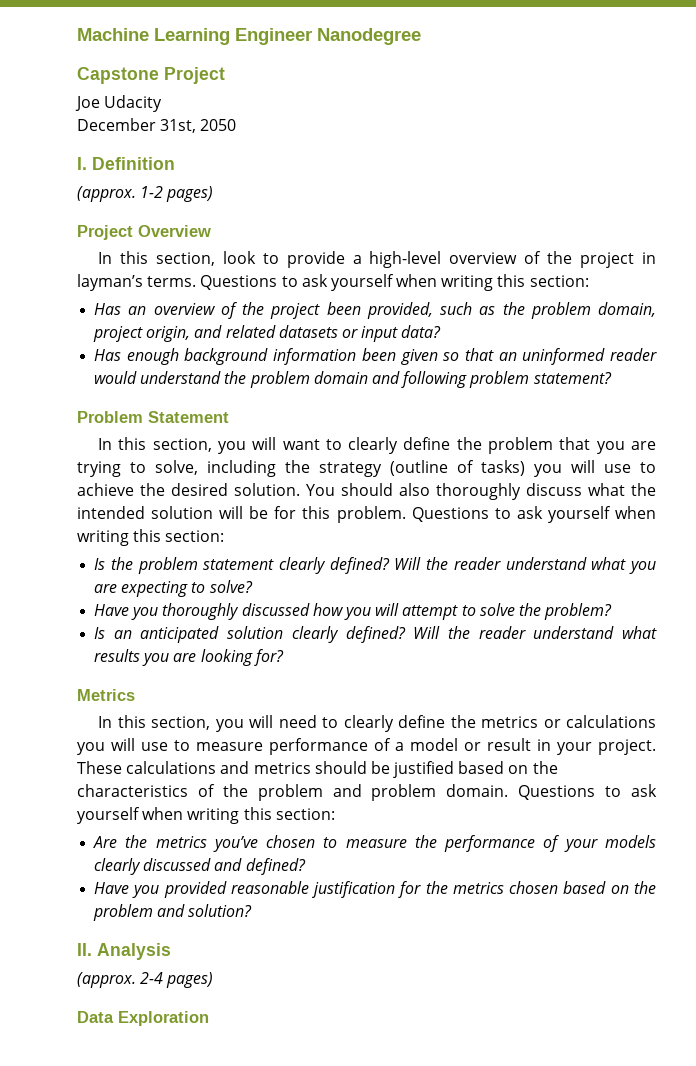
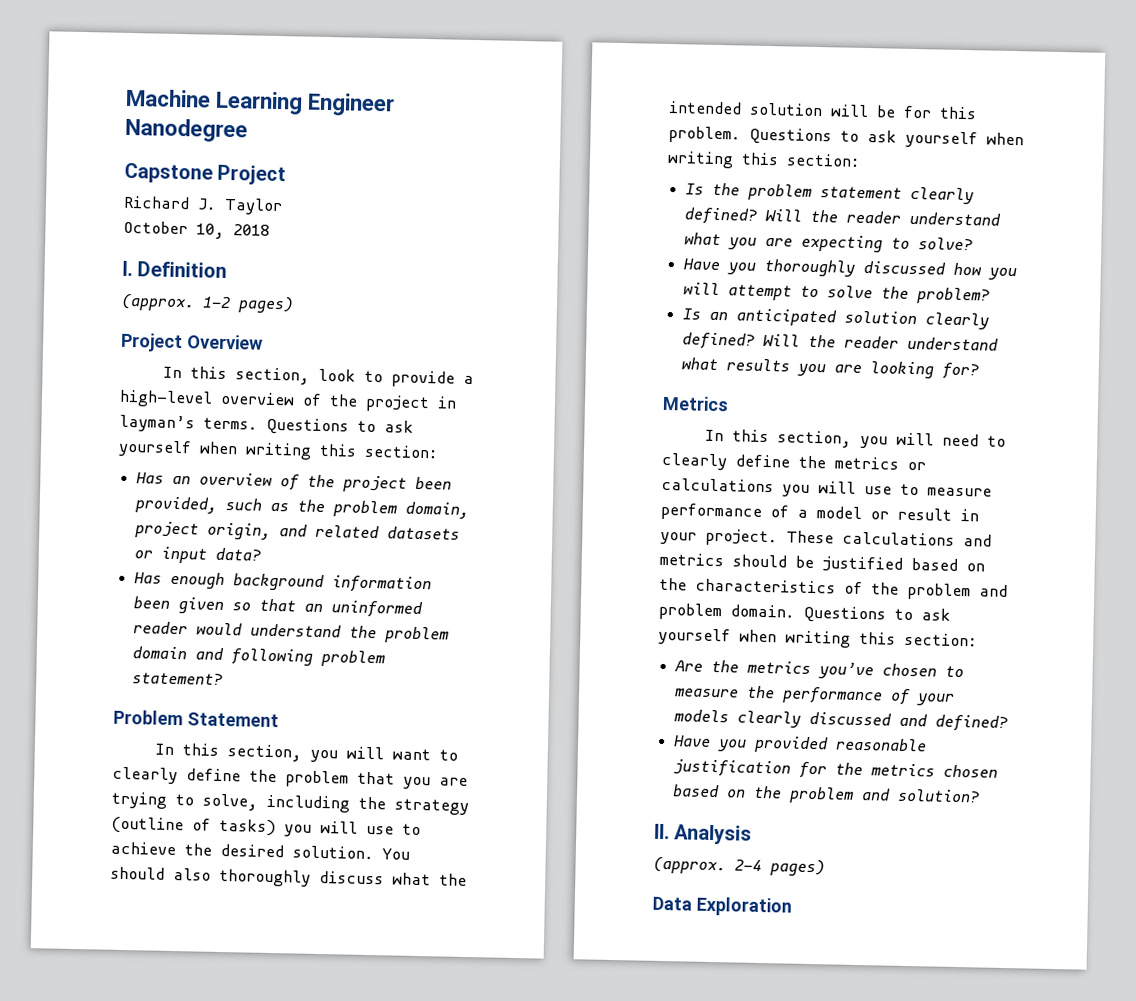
- Joe Udacity
- December 31st, 2050
+ Richard J. Taylor
+ October 10, 2018

